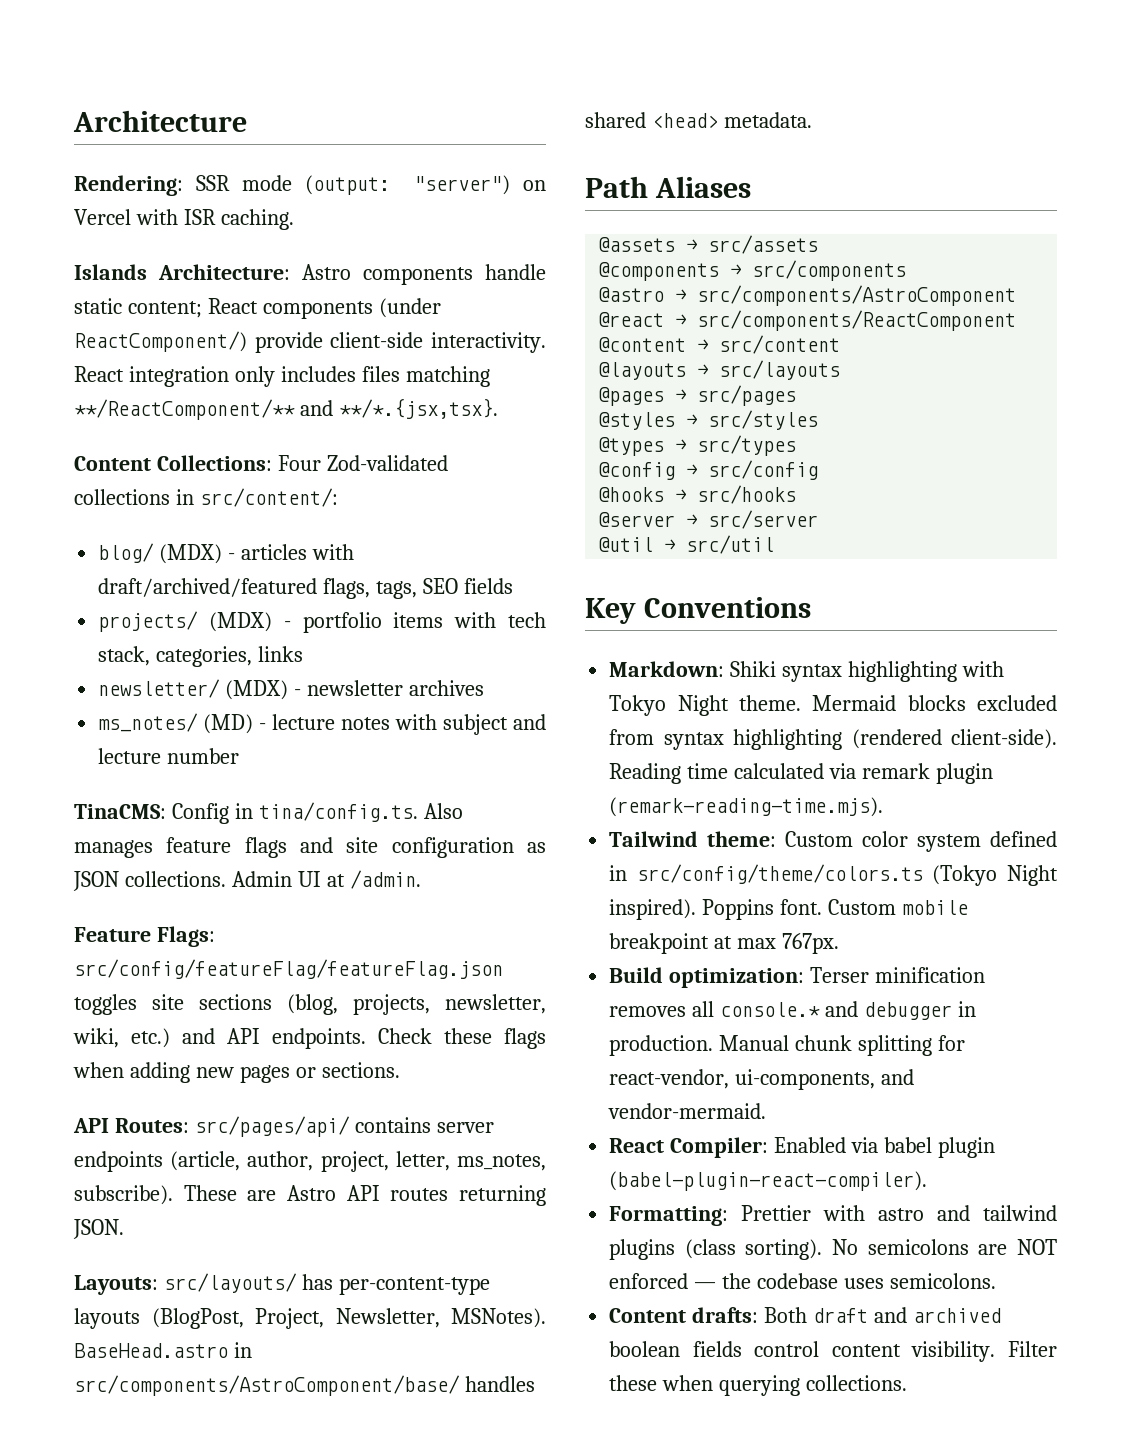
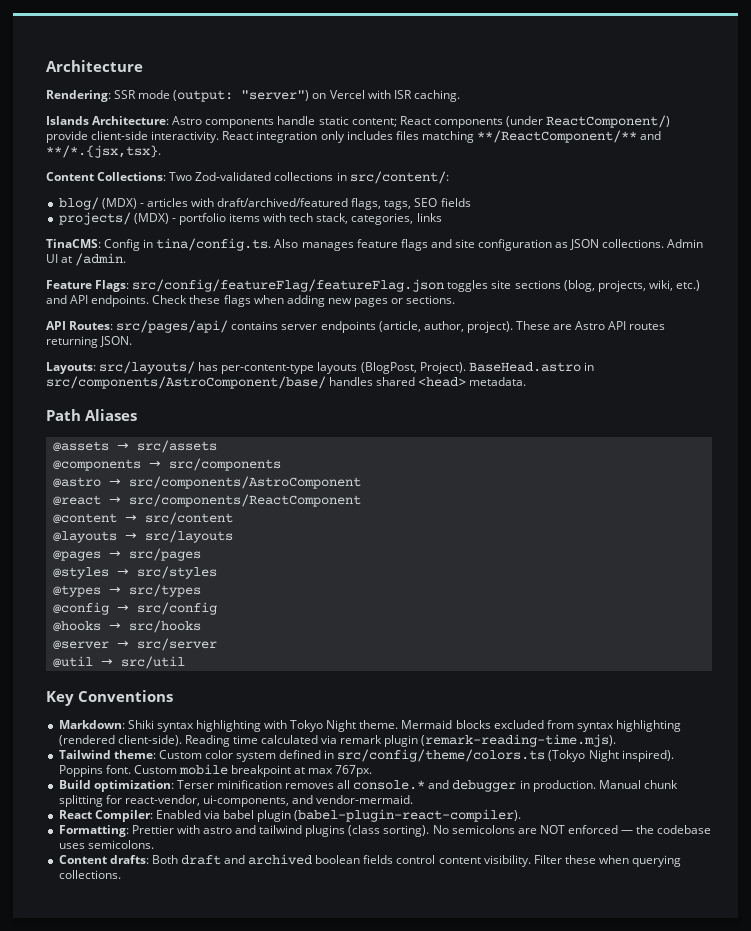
- Content Collections: Four Zod-validated collections in src/content/:
+ Content Collections: Two Zod-validated collections in src/content/:
- newsletter/ (MDX) - newsletter archives
- ms_notes/ (MD) - lecture notes with subject and lecture number
- Feature Flags: src/config/featureFlag/featureFlag.json toggles site sections (blog, projects, newsletter, wiki, etc.) and API endpoints.
+ Feature Flags: src/config/featureFlag/featureFlag.json toggles site sections (blog, projects, wiki, etc.) and API endpoints.
- API Routes: src/pages/api/ contains server endpoints (article, author, project, letter, ms_notes, subscribe).
+ API Routes: src/pages/api/ contains server endpoints (article, author, project).
- Layouts: src/layouts/ has per-content-type layouts (BlogPost, Project, Newsletter, MSNotes).
+ Layouts: src/layouts/ has per-content-type layouts (BlogPost, Project).

